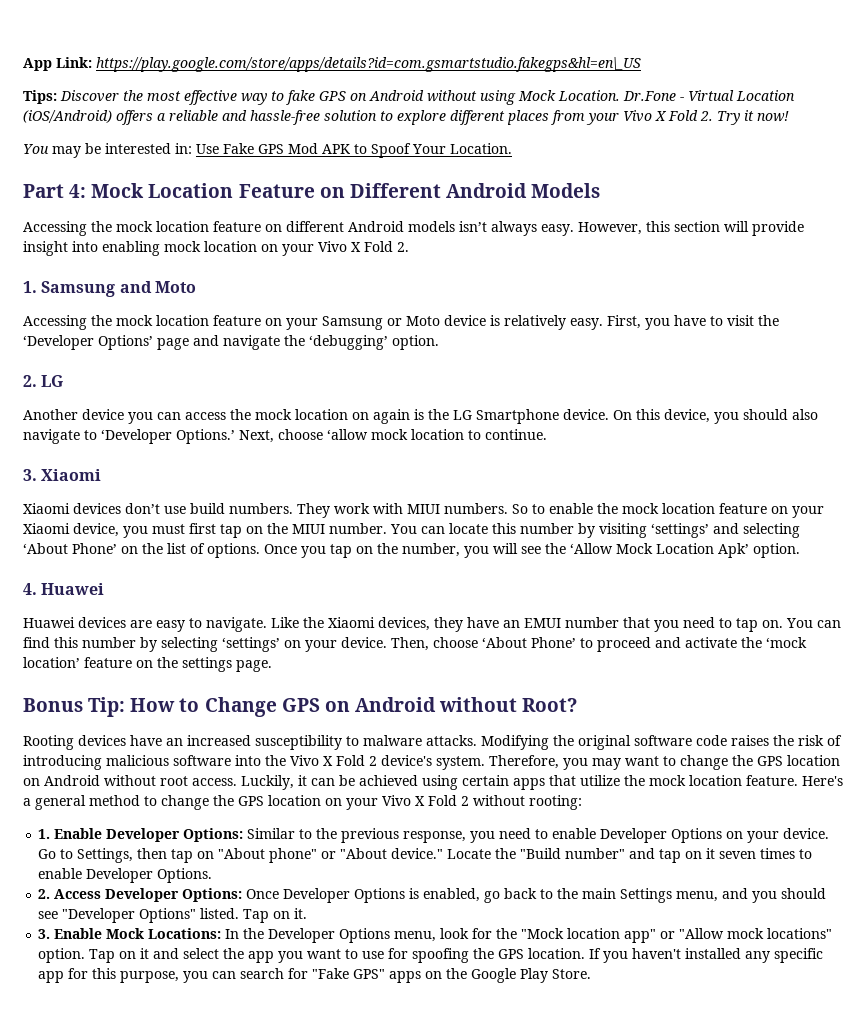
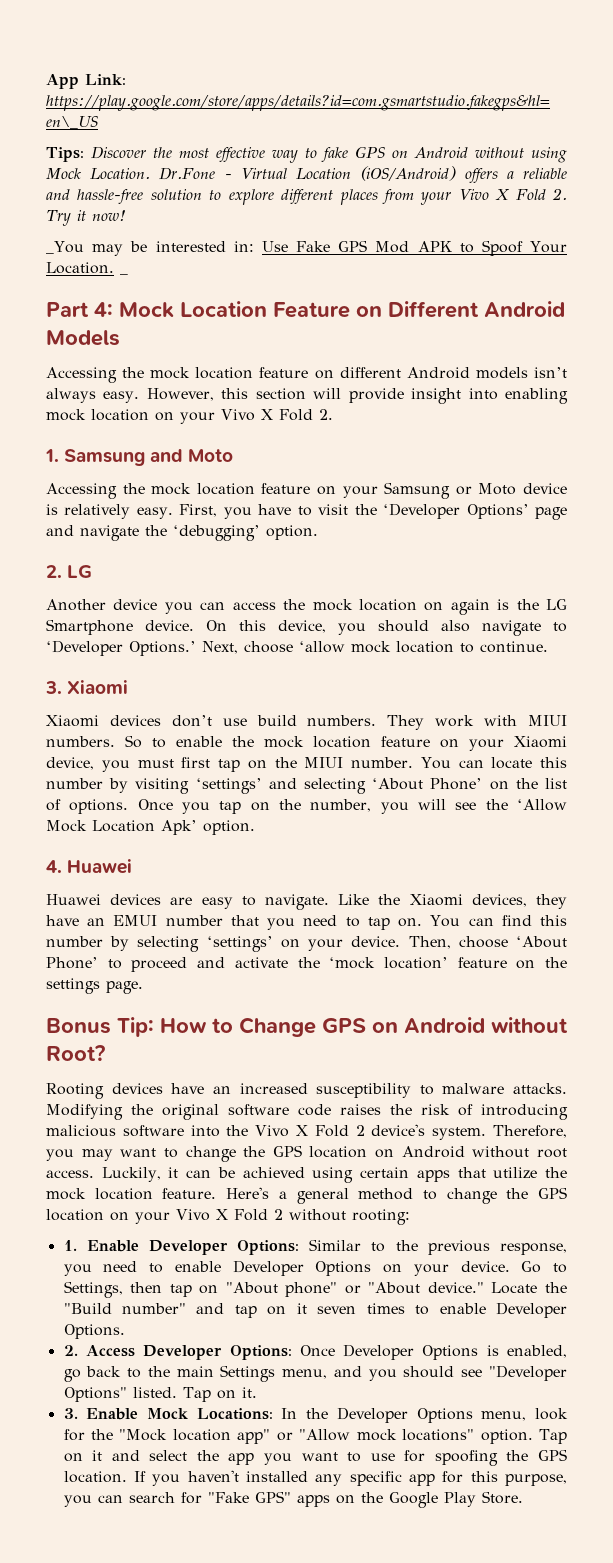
- You may be interested in: Use Fake GPS Mod APK to Spoof Your Location.
+ _You may be interested in: Use Fake GPS Mod APK to Spoof Your Location. _

